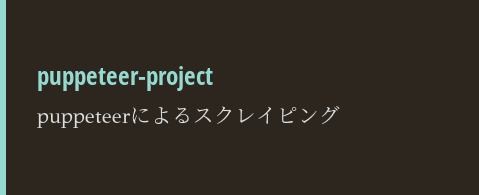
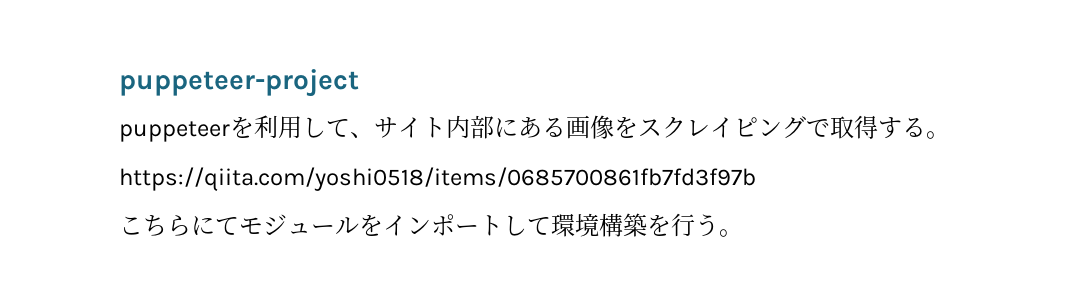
- puppeteerによるスクレイピング
+ puppeteerを利用して、サイト内部にある画像をスクレイピングで取得する。
+ https://qiita.com/yoshi0518/items/0685700861fb7fd3f97b
+ こちらにてモジュールをインポートして環境構築を行う。

